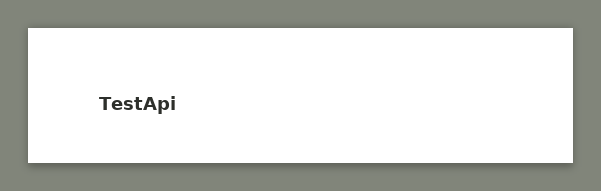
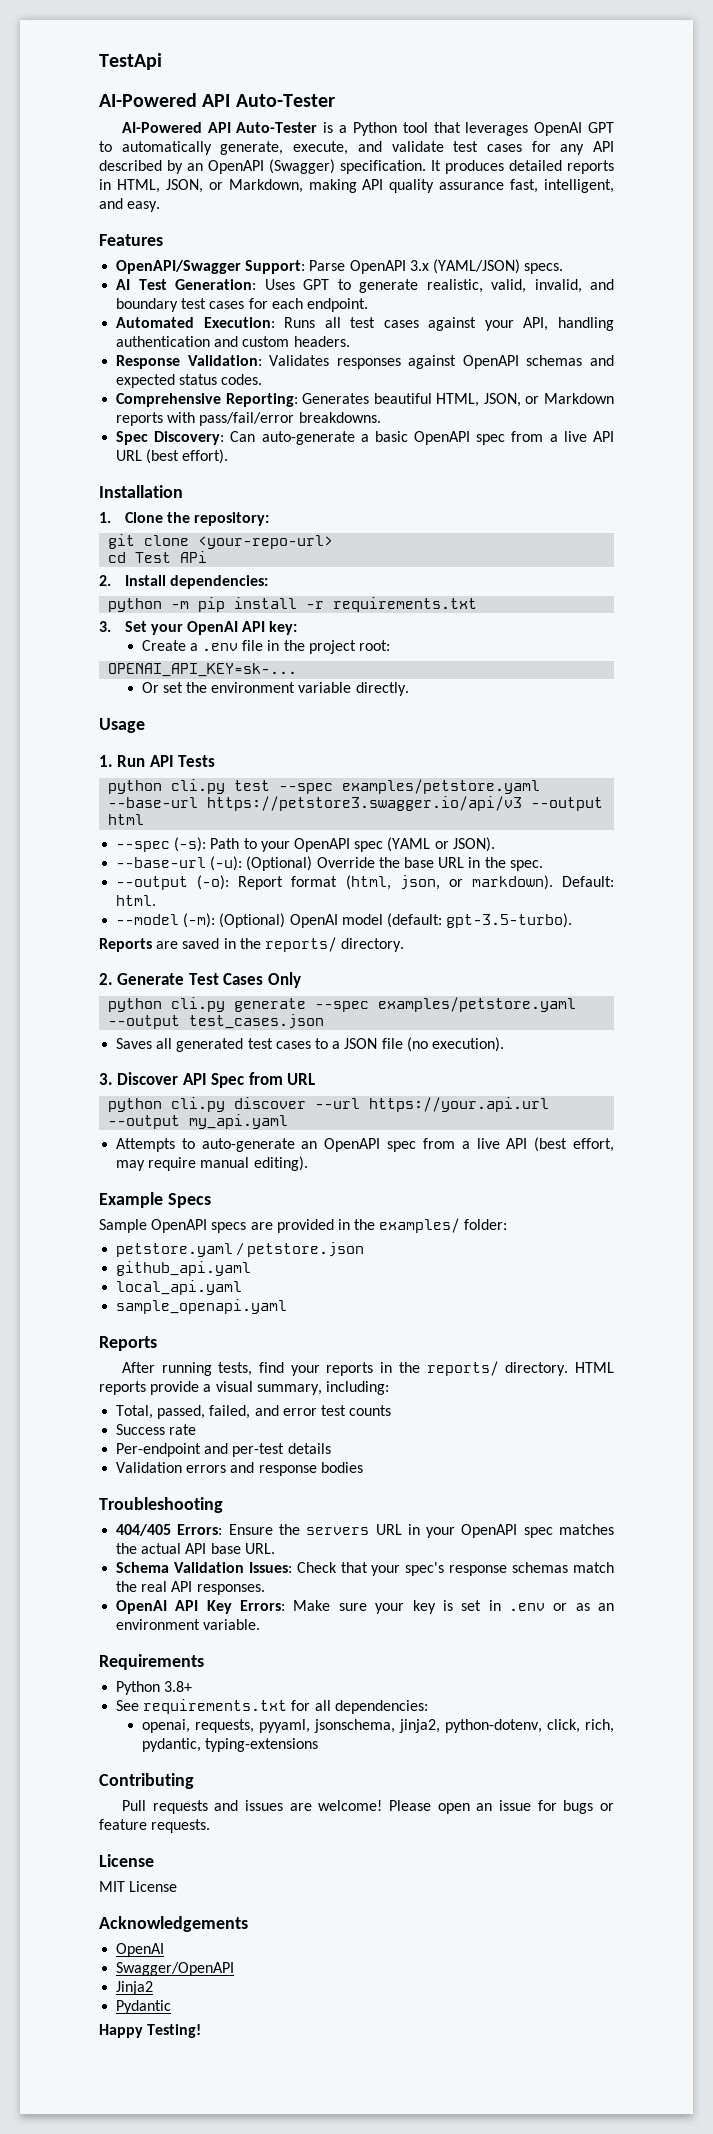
  TestApi
+ AI-Powered API Auto-Tester
+ AI-Powered API Auto-Tester is a Python tool that leverages OpenAI GPT to automatically generate, execute, and validate test cases for any API described by an OpenAPI (Swagger) specification. It produces detailed reports in HTML, JSON, or Markdown, making API quality assurance fast, intelligent, and easy.
+ Features
+ OpenAPI/Swagger Support: Parse OpenAPI 3.x (YAML/JSON) specs.
+ AI Test Generation: Uses GPT to generate realistic, valid, invalid, and boundary test cases for each endpoint.
+ Automated Execution: Runs all test cases against your API, handling authentication and custom headers.
+ Response Validation: Validates responses against OpenAPI schemas and expected status codes.
+ Comprehensive Reporting: Generates beautiful HTML, JSON, or Markdown reports with pass/fail/error breakdowns.
+ Spec Discovery: Can auto-generate a basic OpenAPI spec from a live API URL (best effort).
+ Installation
+ 1. Clone the repository:
+ git clone <your-repo-url>
+ cd Test APi
+ 2. Install dependencies:
+ python -m pip install -r requirements.txt
+ 3. Set your OpenAI API key:
+ Create a .env file in the project root:
+ OPENAI_API_KEY=sk-...
+ Or set the environment variable directly.
+ Usage
+ 1. Run API Tests
+ python cli.py test --spec examples/petstore.yaml --base-url https://petstore3.swagger.io/api/v3 --output html
+ --spec (-s): Path to your OpenAPI spec (YAML or JSON).
+ --base-url (-u): (Optional) Override the base URL in the spec.
+ --output (-o): Report format (html, json, or markdown). Default: html.
+ --model (-m): (Optional) OpenAI model (default: gpt-3.5-turbo).
+ Reports are saved in the reports/ directory.
+ 2. Generate Test Cases Only
+ python cli.py generate --spec examples/petstore.yaml --output test_cases.json
+ Saves all generated test cases to a JSON file (no execution).
+ 3. Discover API Spec from URL
+ python cli.py discover --url https://your.api.url --output my_api.yaml
+ Attempts to auto-generate an OpenAPI spec from a live API (best effort, may require manual editing).
+ Example Specs
+ Sample OpenAPI specs are provided in the examples/ folder:
+ petstore.yaml / petstore.json
+ github_api.yaml
+ local_api.yaml
+ sample_openapi.yaml
+ Reports
+ After running tests, find your reports in the reports/ directory. HTML reports provide a visual summary, including:
+ Total, passed, failed, and error test counts
+ Success rate
+ Per-endpoint and per-test details
+ Validation errors and response bodies
+ Troubleshooting
+ 404/405 Errors: Ensure the servers URL in your OpenAPI spec matches the actual API base URL.
+ Schema Validation Issues: Check that your spec's response schemas match the real API responses.
+ OpenAI API Key Errors: Make sure your key is set in .env or as an environment variable.
+ Requirements
+ Python 3.8+
+ See requirements.txt for all dependencies:
+ openai, requests, pyyaml, jsonschema, jinja2, python-dotenv, click, rich, pydantic, typing-extensions
+ Contributing
+ Pull requests and issues are welcome! Please open an issue for bugs or feature requests.
+ License
+ MIT License
+ Acknowledgements
+ OpenAI
+ Swagger/OpenAPI
+ Jinja2
+ Pydantic
+ Happy Testing!

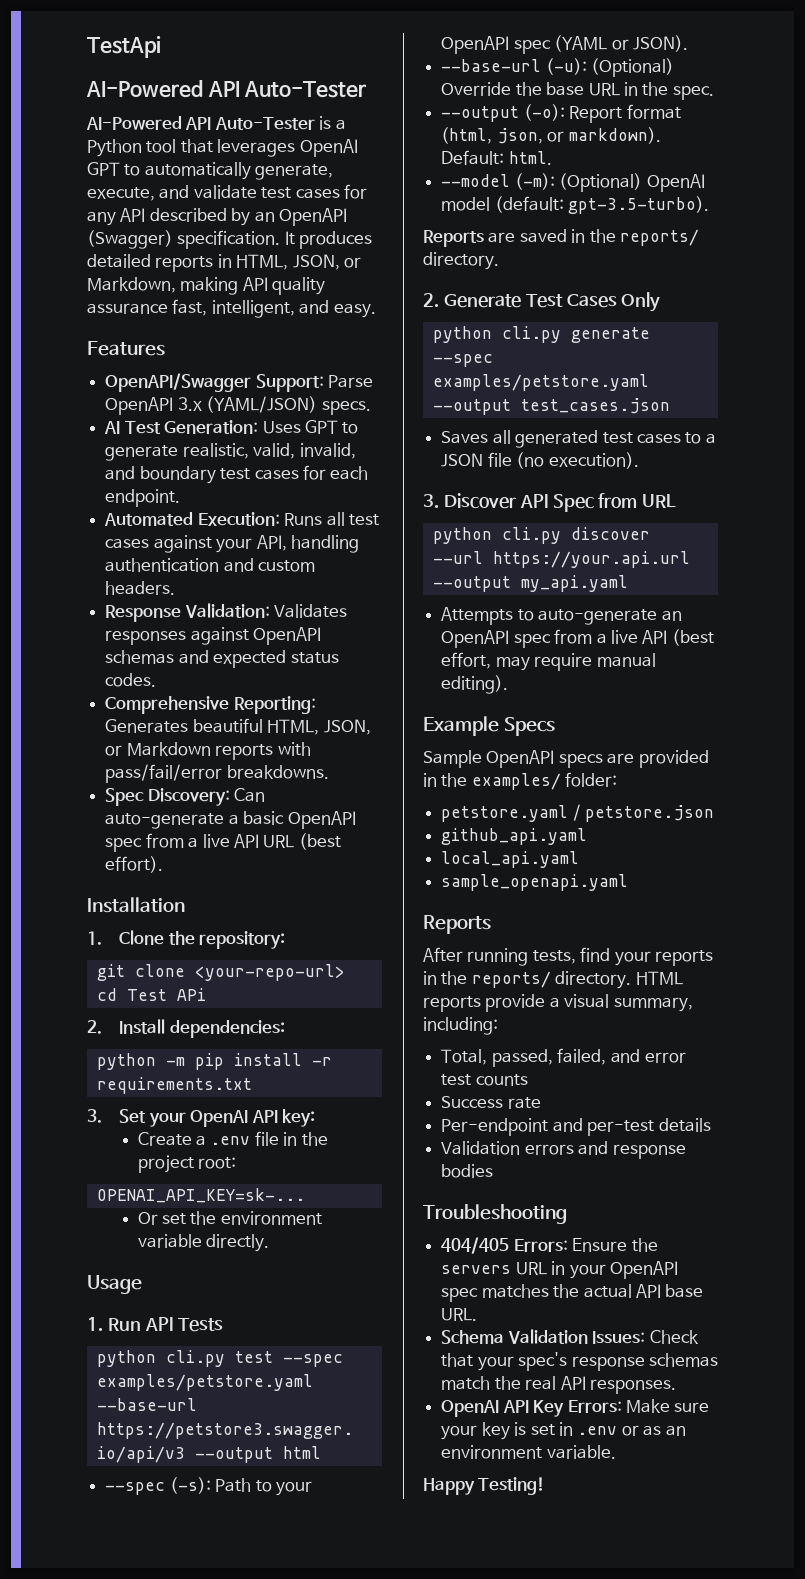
- Requirements
- Python 3.8+
- See requirements.txt for all dependencies:
- openai, requests, pyyaml, jsonschema, jinja2, python-dotenv, click, rich, pydantic, typing-extensions
- Contributing
- Pull requests and issues are welcome! Please open an issue for bugs or feature requests.
- License
- MIT License
- Acknowledgements
- OpenAI
- Swagger/OpenAPI
- Jinja2
- Pydantic

